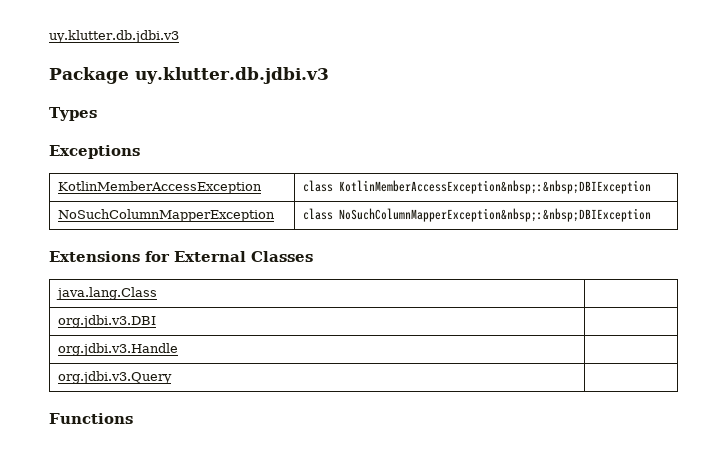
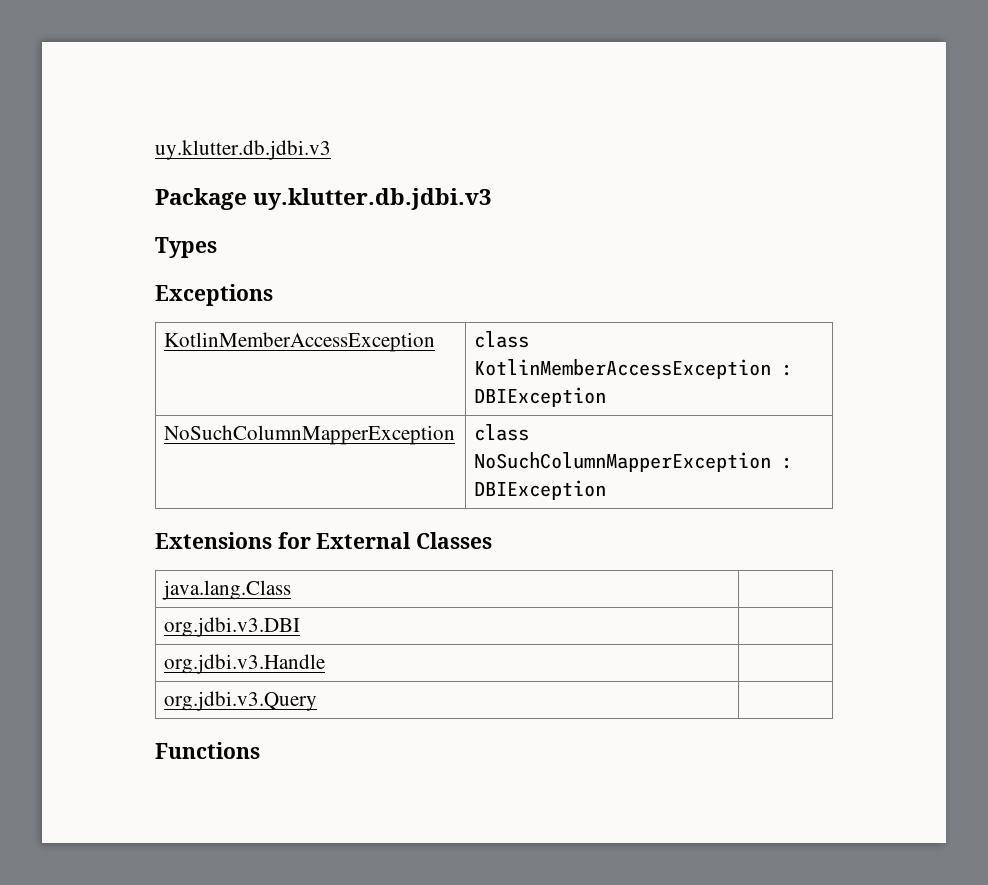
- KotlinMemberAccessException | class KotlinMemberAccessException&nbsp;:&nbsp;DBIException
+ KotlinMemberAccessException | class KotlinMemberAccessException : DBIException
- NoSuchColumnMapperException | class NoSuchColumnMapperException&nbsp;:&nbsp;DBIException
+ NoSuchColumnMapperException | class NoSuchColumnMapperException : DBIException

